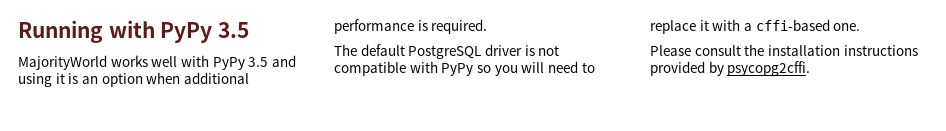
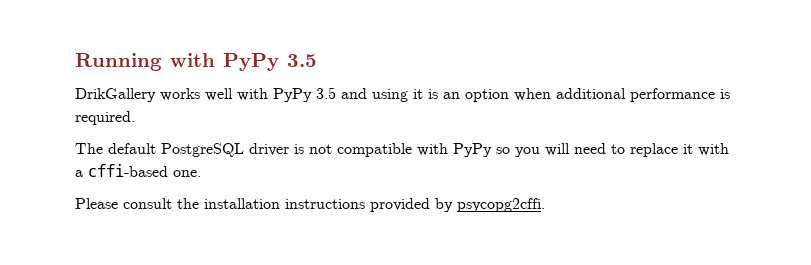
- MajorityWorld works well with PyPy 3.5 and using it is an option when additional performance is required.
+ DrikGallery works well with PyPy 3.5 and using it is an option when additional performance is required.

